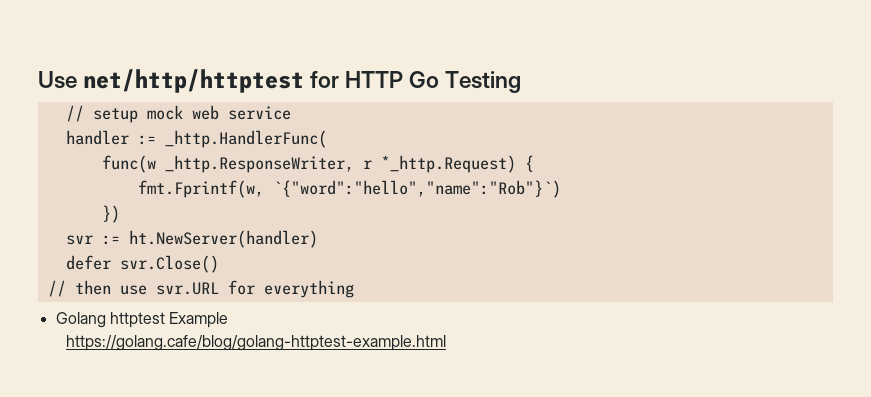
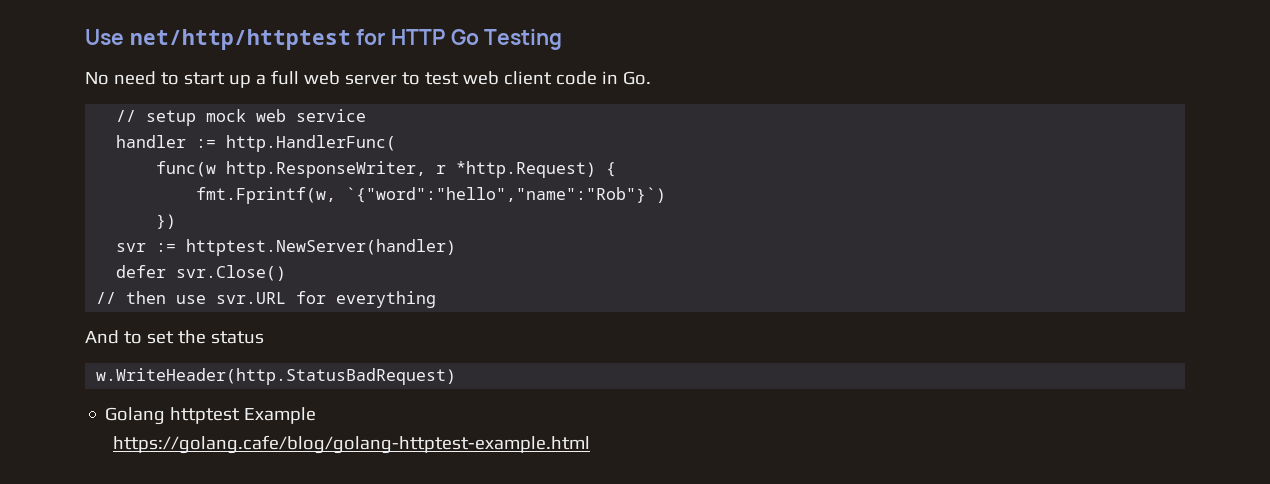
+ No need to start up a full web server to test web client code in Go.
- handler := _http.HandlerFunc(
+ handler := http.HandlerFunc(
- func(w _http.ResponseWriter, r *_http.Request) {
+ func(w http.ResponseWriter, r *http.Request) {
- svr := ht.NewServer(handler)
+ svr := httptest.NewServer(handler)
+ And to set the status
+ w.WriteHeader(http.StatusBadRequest)

